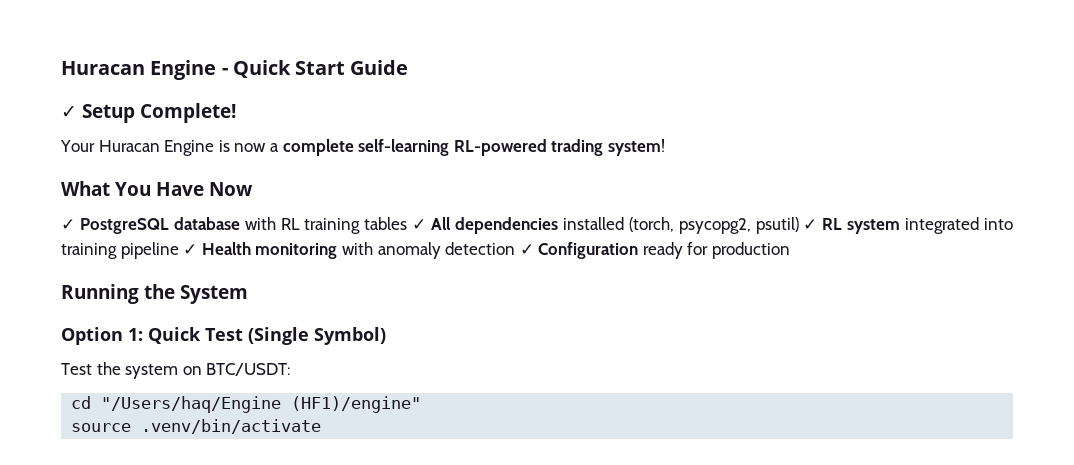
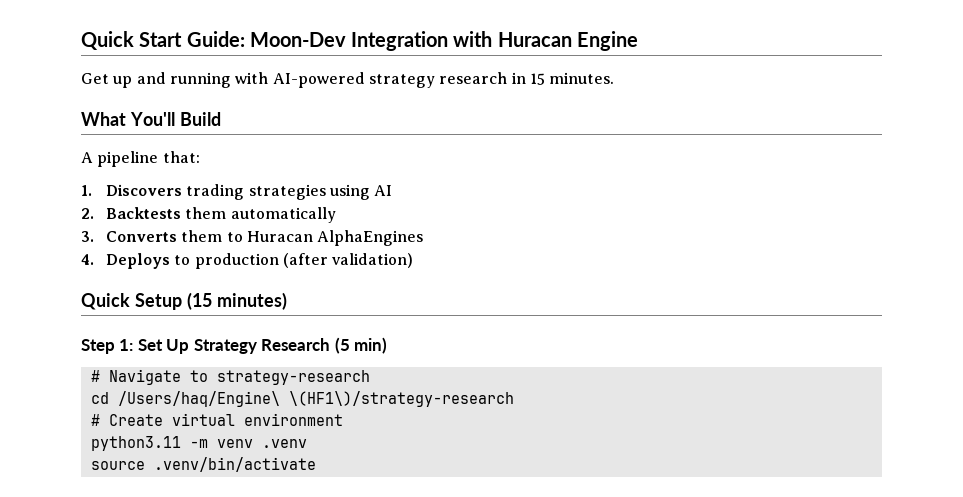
- Huracan Engine - Quick Start Guide
- ✓ Setup Complete!
- Your Huracan Engine is now a complete self-learning RL-powered trading system!
- What You Have Now
- ✓ PostgreSQL database with RL training tables ✓ All dependencies installed (torch, psycopg2, psutil) ✓ RL system integrated into training pipeline ✓ Health monitoring with anomaly detection ✓ Configuration ready for production
- Running the System
- Option 1: Quick Test (Single Symbol)
- Test the system on BTC/USDT:
- cd "/Users/haq/Engine (HF1)/engine"
+ Quick Start Guide: Moon-Dev Integration with Huracan Engine
+ Get up and running with AI-powered strategy research in 15 minutes.
+ What You'll Build
+ A pipeline that:
+ 1. Discovers trading strategies using AI
+ 2. Backtests them automatically
+ 3. Converts them to Huracan AlphaEngines
+ 4. Deploys to production (after validation)
+ Quick Setup (15 minutes)
+ Step 1: Set Up Strategy Research (5 min)
+ # Navigate to strategy-research
+ cd /Users/haq/Engine\ \(HF1\)/strategy-research
+ # Create virtual environment
+ python3.11 -m venv .venv

